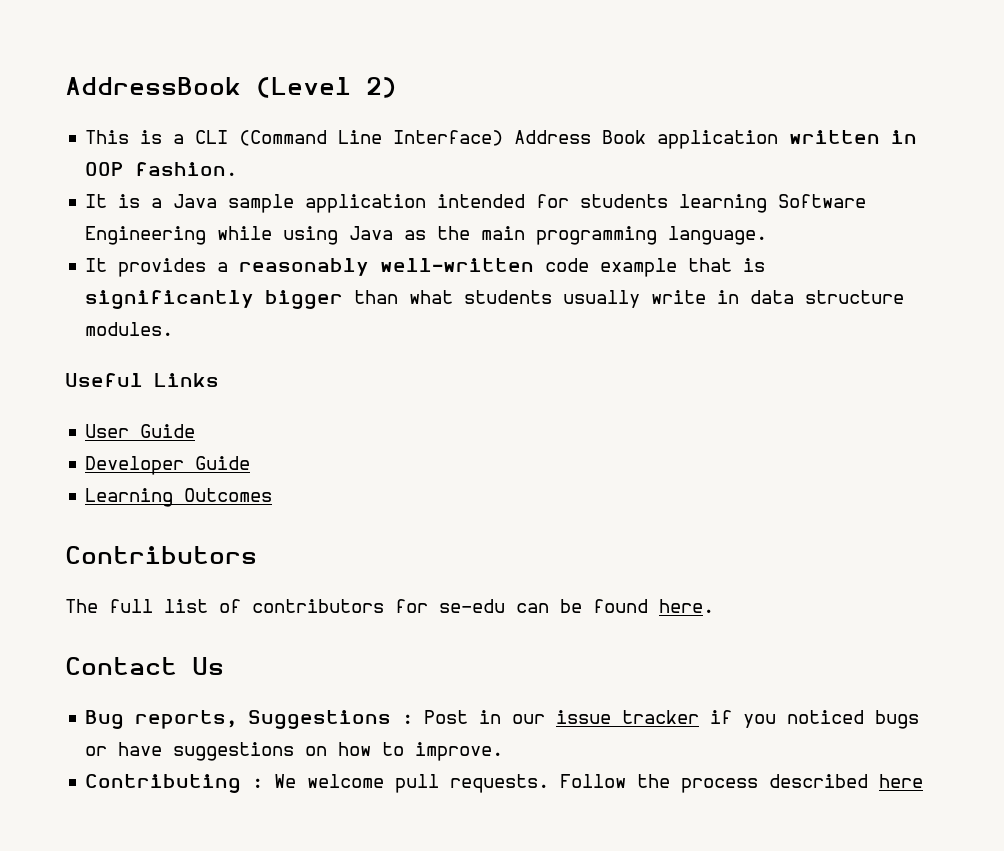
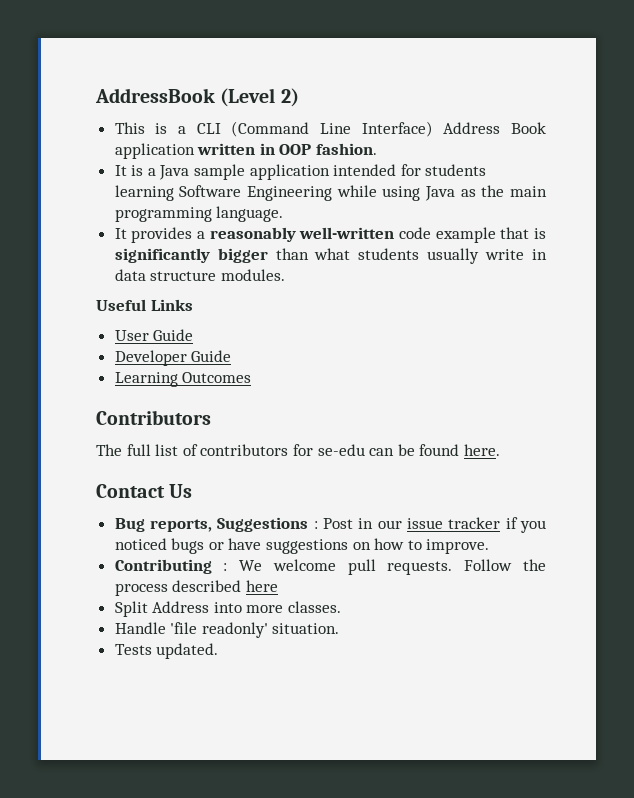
+ Split Address into more classes.
+ Handle 'file readonly' situation.
+ Tests updated.

